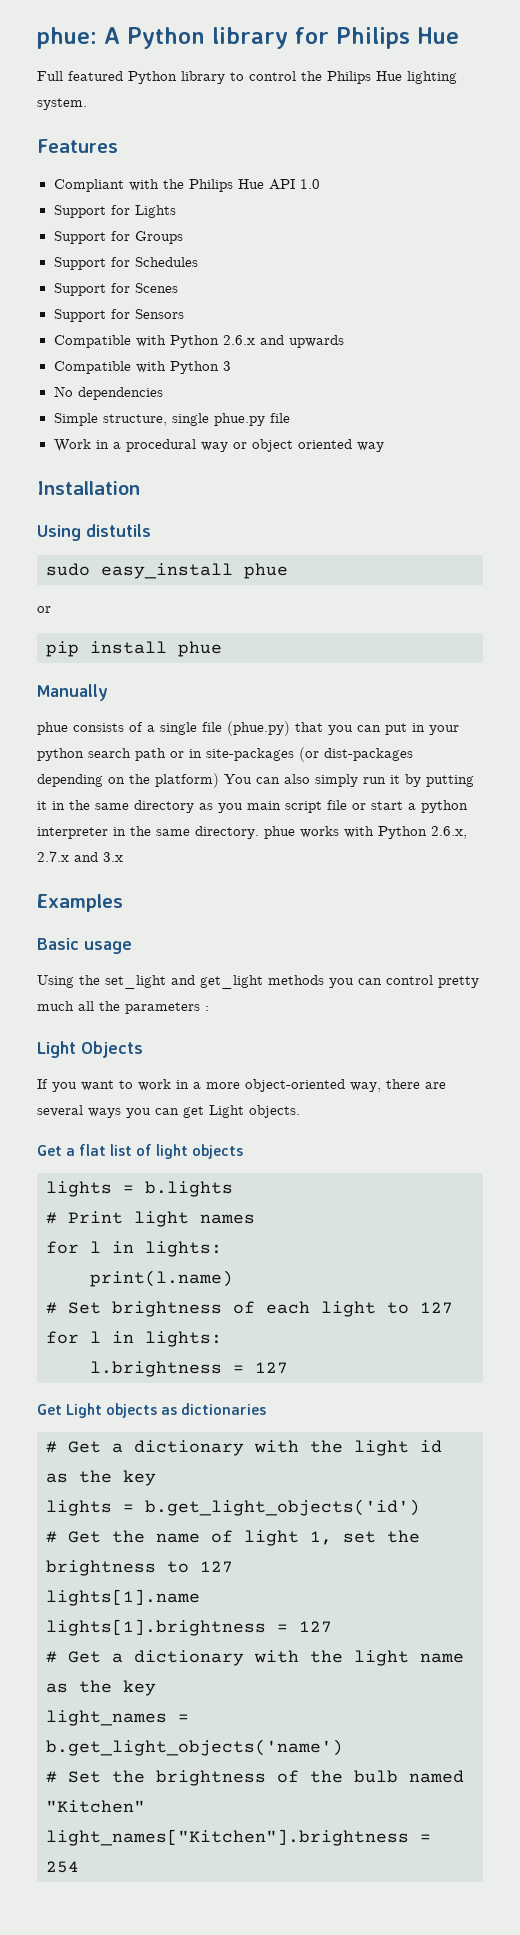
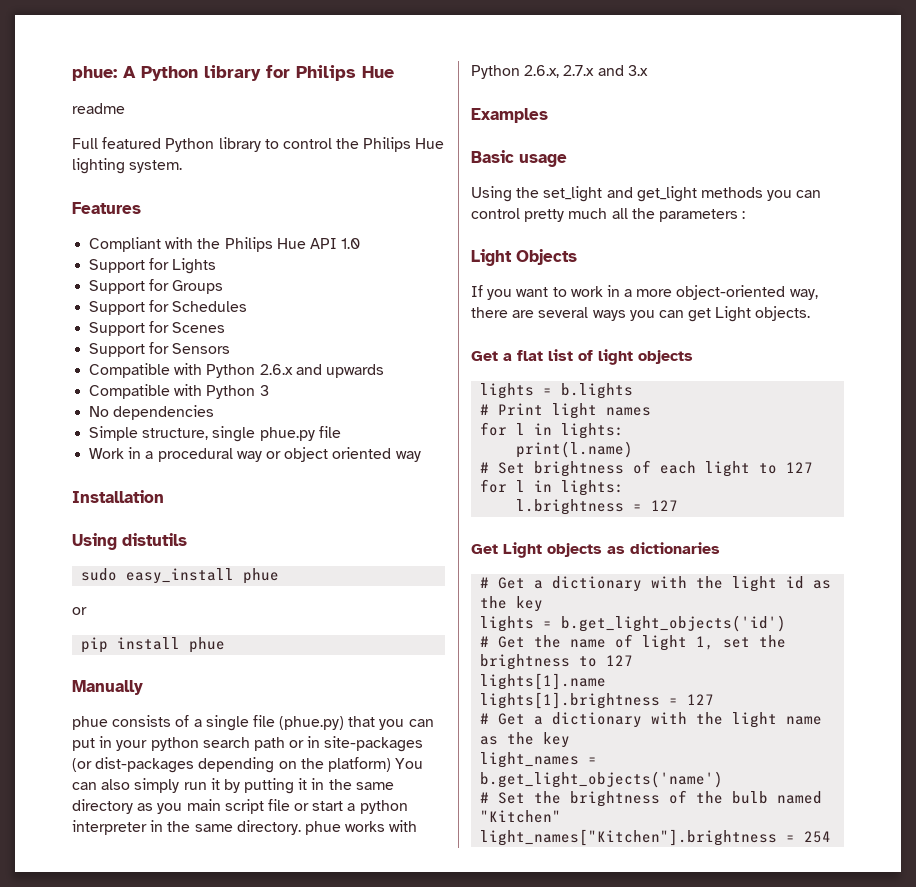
+ readme

